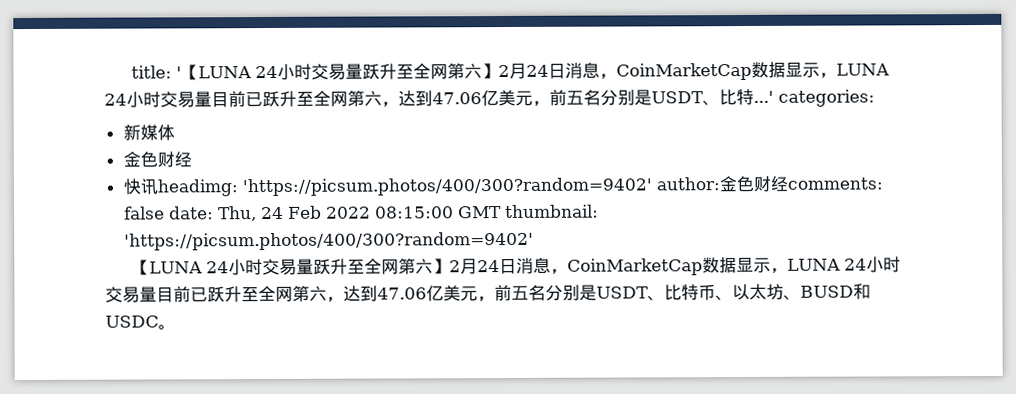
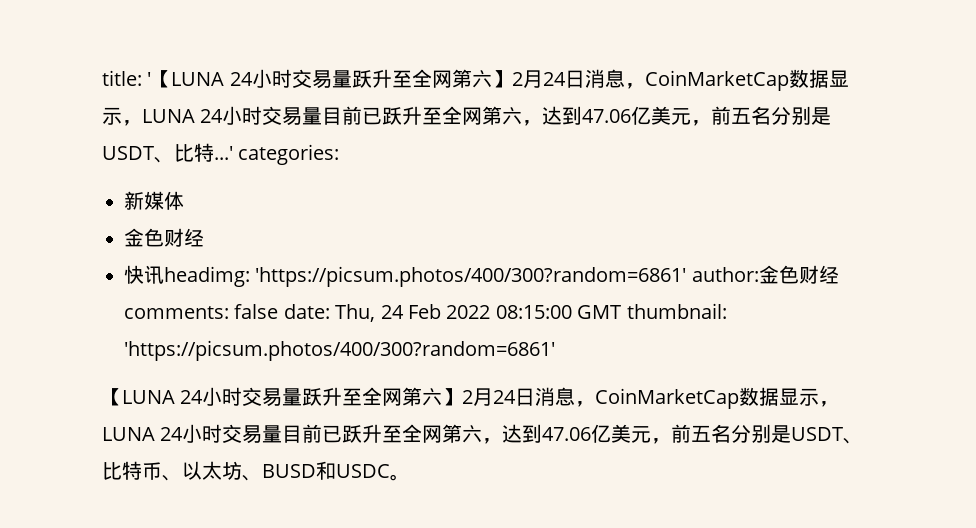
- 快讯headimg: 'https://picsum.photos/400/300?random=9402' author:金色财经comments: false date: Thu, 24 Feb 2022 08:15:00 GMT thumbnail: 'https://picsum.photos/400/300?random=9402'
+ 快讯headimg: 'https://picsum.photos/400/300?random=6861' author:金色财经comments: false date: Thu, 24 Feb 2022 08:15:00 GMT thumbnail: 'https://picsum.photos/400/300?random=6861'

